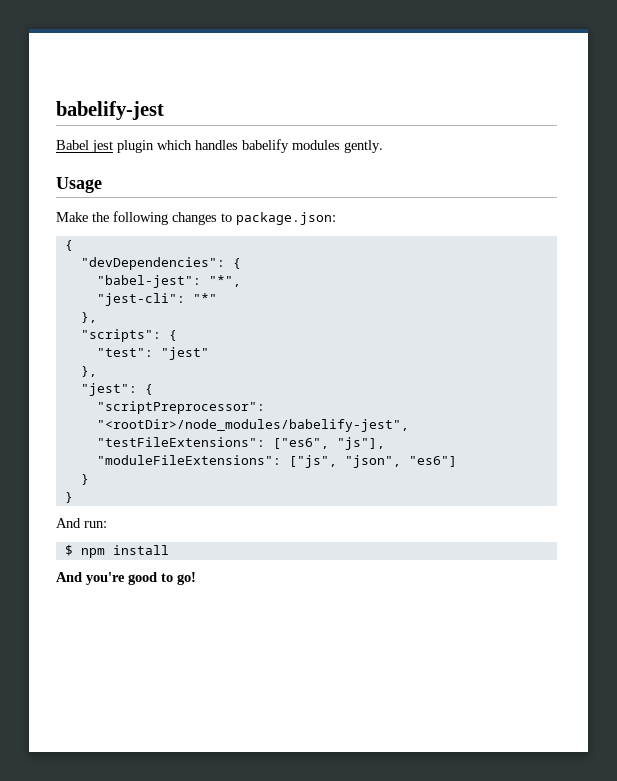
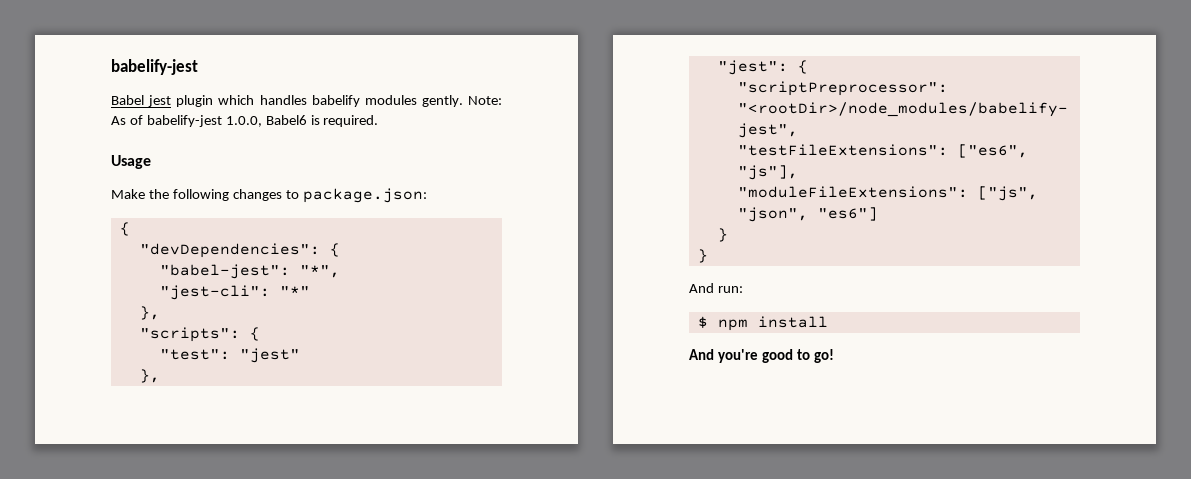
+ Note: As of babelify-jest 1.0.0, Babel6 is required.

